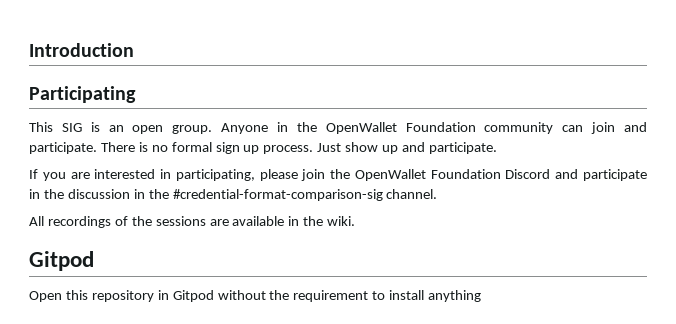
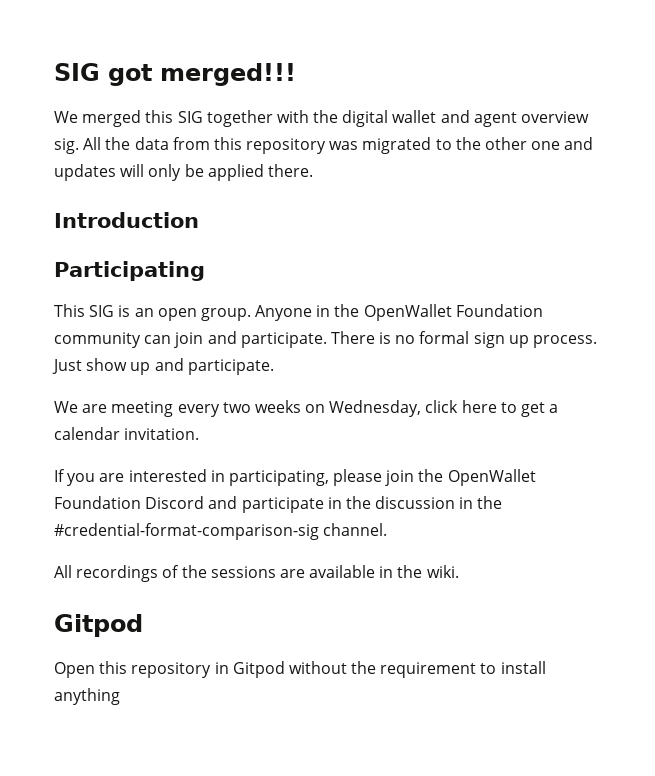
+ SIG got merged!!!
+ We merged this SIG together with the digital wallet and agent overview sig. All the data from this repository was migrated to the other one and updates will only be applied there.
+ We are meeting every two weeks on Wednesday, click here to get a calendar invitation.

